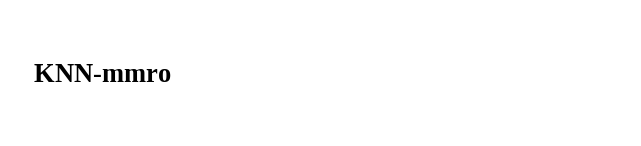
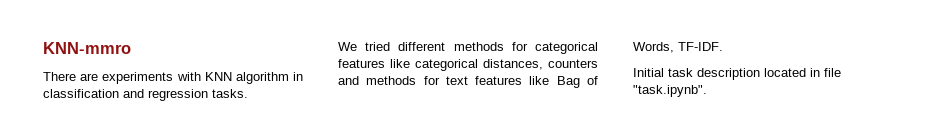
+ There are experiments with KNN algorithm in classification and regression tasks.
+ We tried different methods for categorical features like categorical distances, counters and methods for text features like Bag of Words, TF-IDF.
+ Initial task description located in file "task.ipynb".

